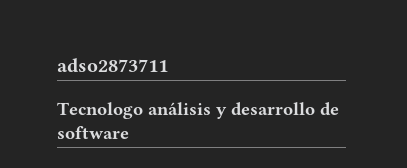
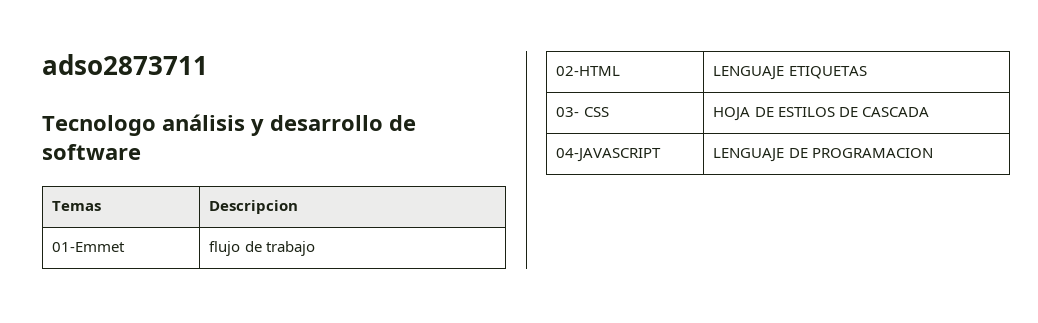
+ Temas | Descripcion
+ 01-Emmet | flujo de trabajo
+ 02-HTML | LENGUAJE ETIQUETAS
+ 03- CSS | HOJA DE ESTILOS DE CASCADA
+ 04-JAVASCRIPT | LENGUAJE DE PROGRAMACION

